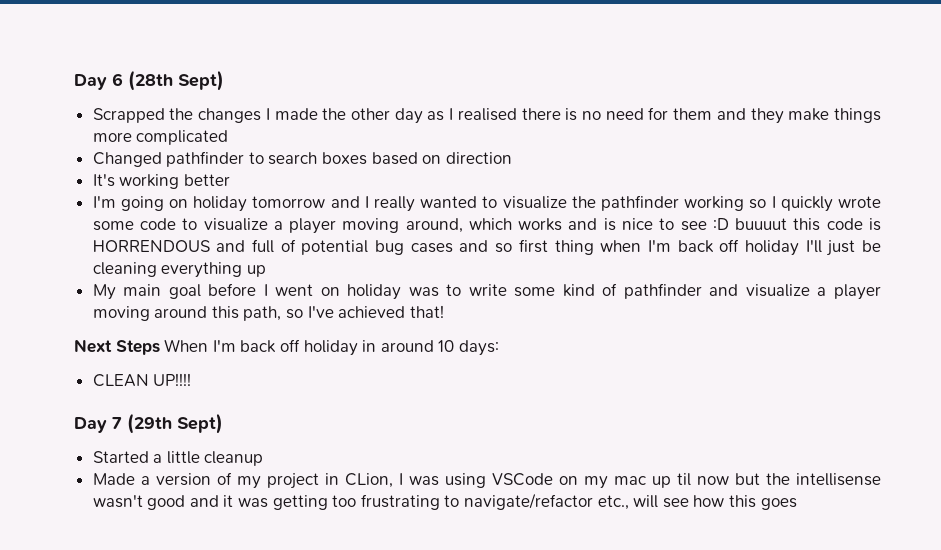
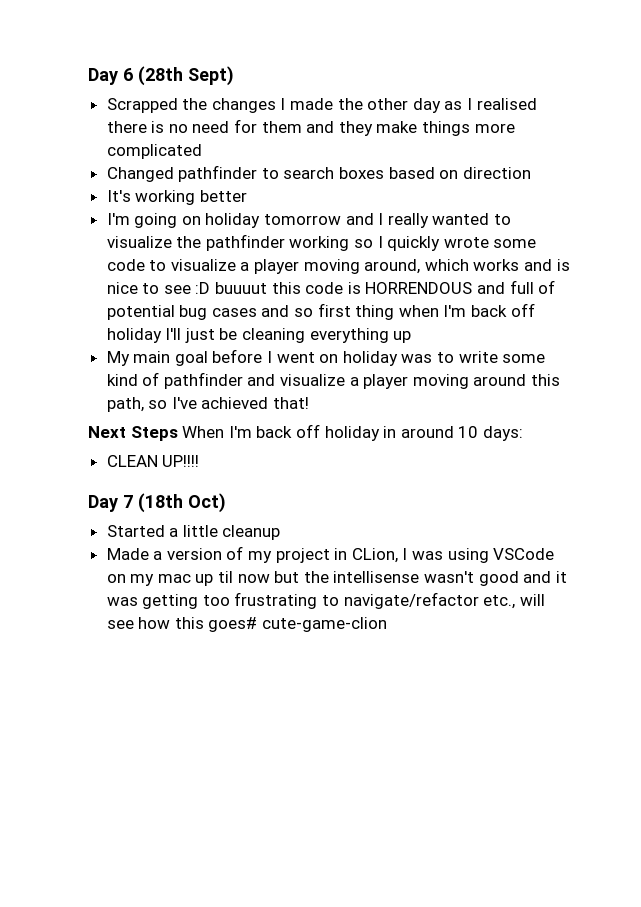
- Day 7 (29th Sept)
+ Day 7 (18th Oct)
- Made a version of my project in CLion, I was using VSCode on my mac up til now but the intellisense wasn't good and it was getting too frustrating to navigate/refactor etc., will see how this goes
+ Made a version of my project in CLion, I was using VSCode on my mac up til now but the intellisense wasn't good and it was getting too frustrating to navigate/refactor etc., will see how this goes# cute-game-clion

